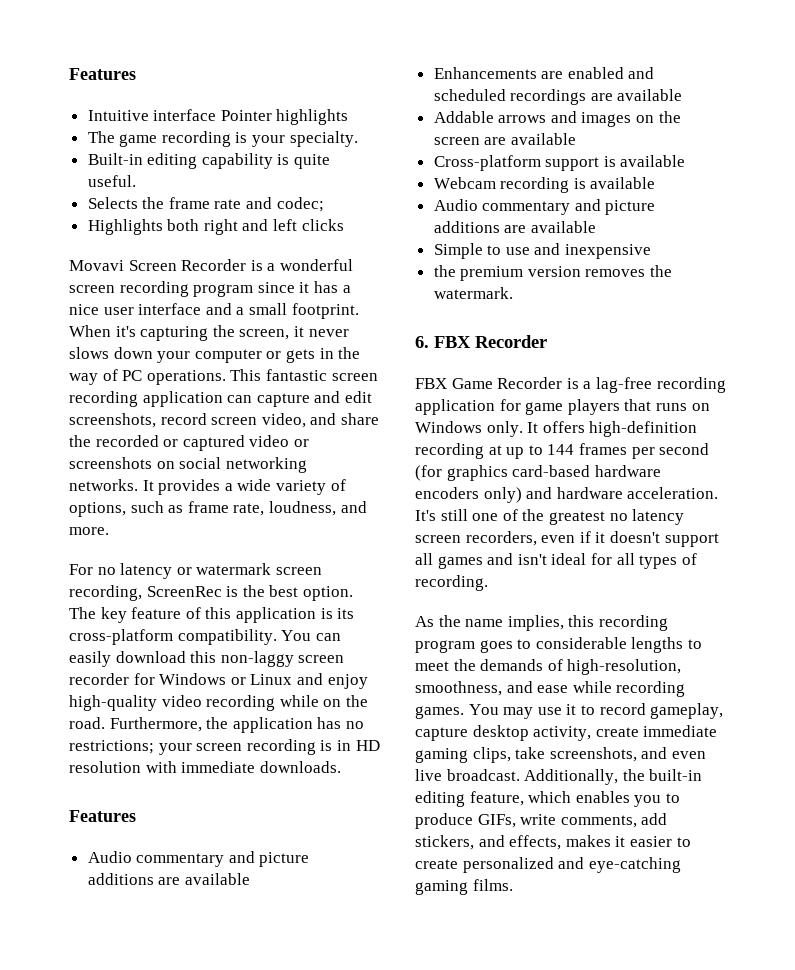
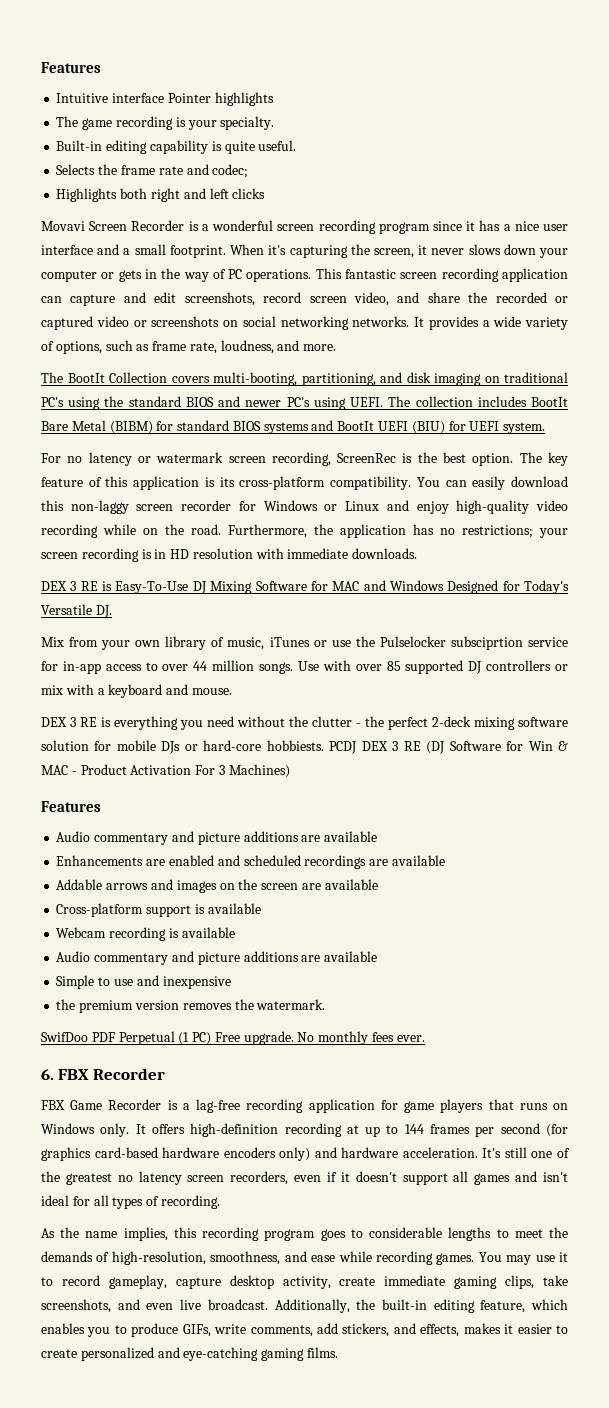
+ The BootIt Collection covers multi-booting, partitioning, and disk imaging on traditional PC's using the standard BIOS and newer PC's using UEFI. The collection includes BootIt Bare Metal (BIBM) for standard BIOS systems and BootIt UEFI (BIU) for UEFI system.
+ DEX 3 RE is Easy-To-Use DJ Mixing Software for MAC and Windows Designed for Today's Versatile DJ.
+ Mix from your own library of music, iTunes or use the Pulselocker subsciprtion service for in-app access to over 44 million songs. Use with over 85 supported DJ controllers or mix with a keyboard and mouse.
+ DEX 3 RE is everything you need without the clutter - the perfect 2-deck mixing software solution for mobile DJs or hard-core hobbiests. PCDJ DEX 3 RE (DJ Software for Win & MAC - Product Activation For 3 Machines)
+ SwifDoo PDF Perpetual (1 PC) Free upgrade. No monthly fees ever.

